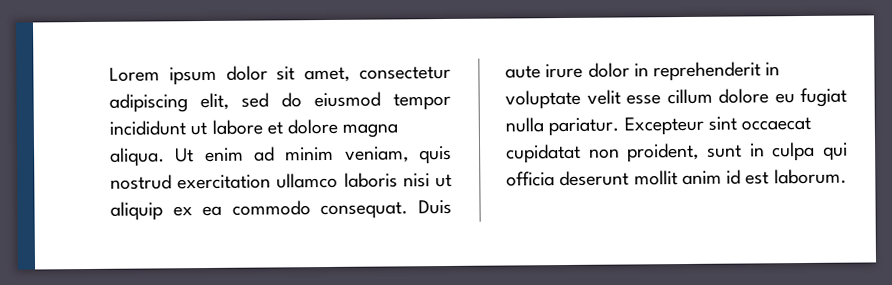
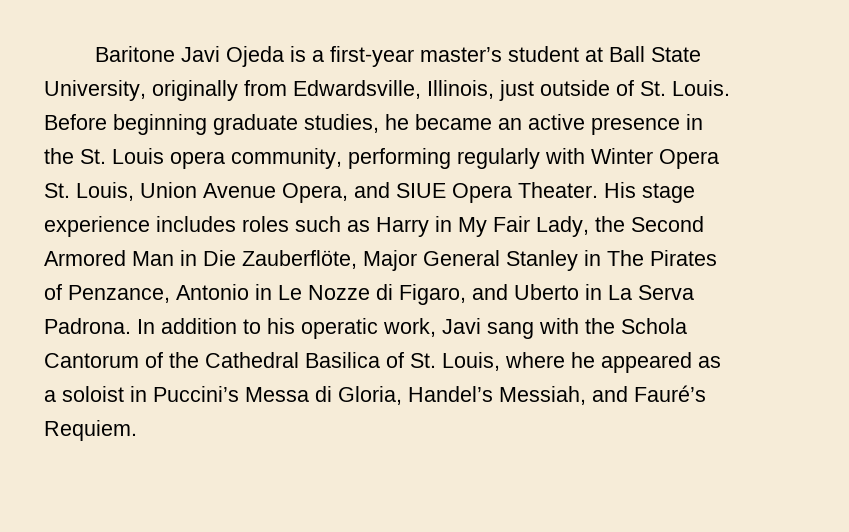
- Lorem ipsum dolor sit amet, consectetur adipiscing elit, sed do eiusmod tempor incididunt ut labore et dolore magna aliqua. Ut enim ad minim veniam, quis nostrud exercitation ullamco laboris nisi ut aliquip ex ea commodo consequat. Duis aute irure dolor in reprehenderit in voluptate velit esse cillum dolore eu fugiat nulla pariatur. Excepteur sint occaecat cupidatat non proident, sunt in culpa qui officia deserunt mollit anim id est laborum.
+ Baritone Javi Ojeda is a first-year master’s student at Ball State University, originally from Edwardsville, Illinois, just outside of St. Louis. Before beginning graduate studies, he became an active presence in the St. Louis opera community, performing regularly with Winter Opera St. Louis, Union Avenue Opera, and SIUE Opera Theater. His stage experience includes roles such as Harry in My Fair Lady, the Second Armored Man in Die Zauberflöte, Major General Stanley in The Pirates of Penzance, Antonio in Le Nozze di Figaro, and Uberto in La Serva Padrona. In addition to his operatic work, Javi sang with the Schola Cantorum of the Cathedral Basilica of St. Louis, where he appeared as a soloist in Puccini’s Messa di Gloria, Handel’s Messiah, and Fauré’s Requiem.

